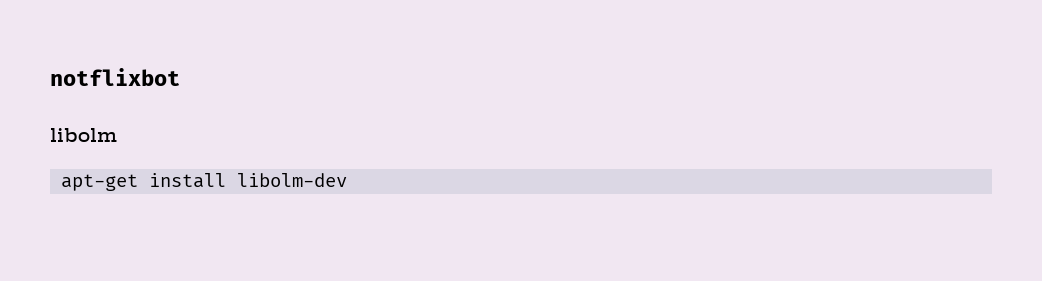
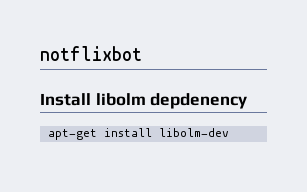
- libolm
+ Install libolm depdenency

